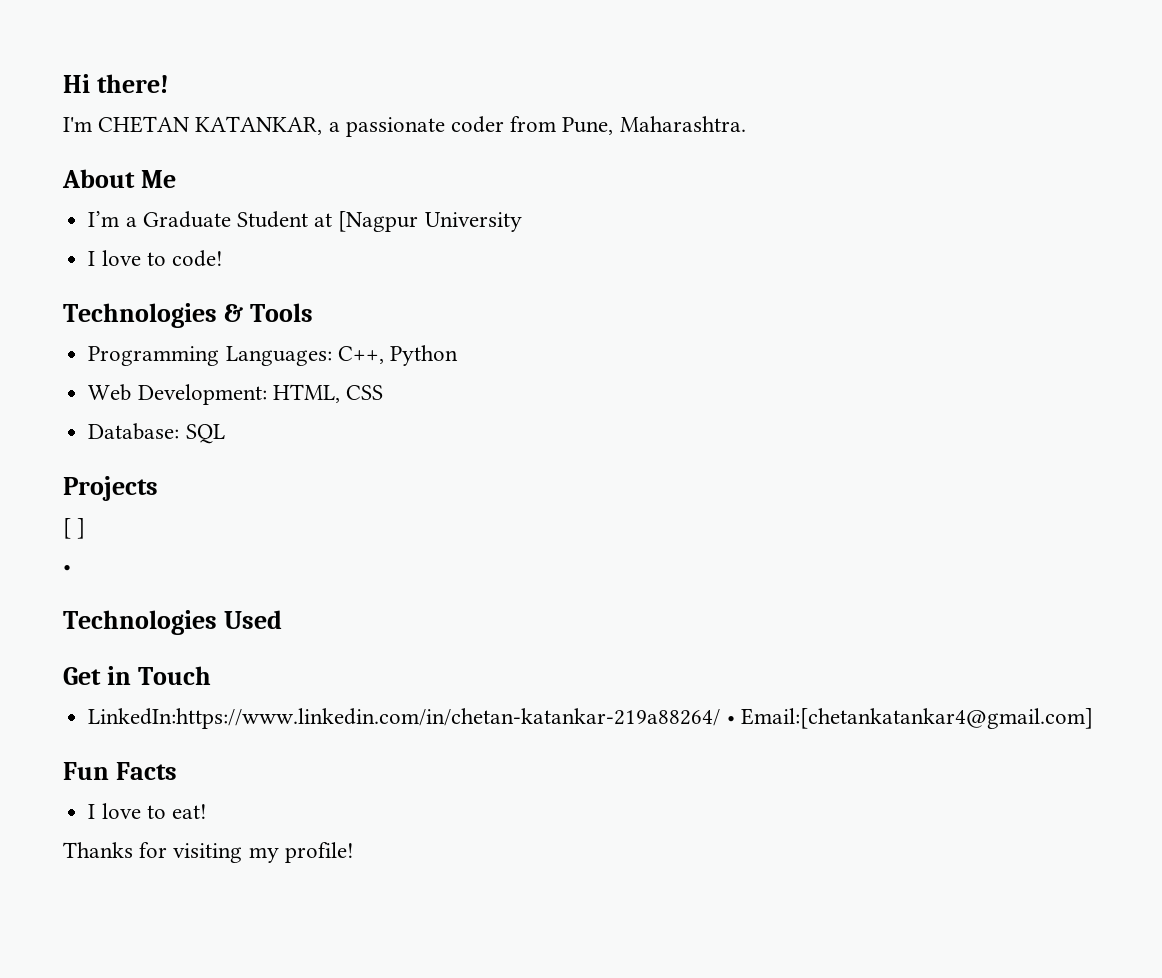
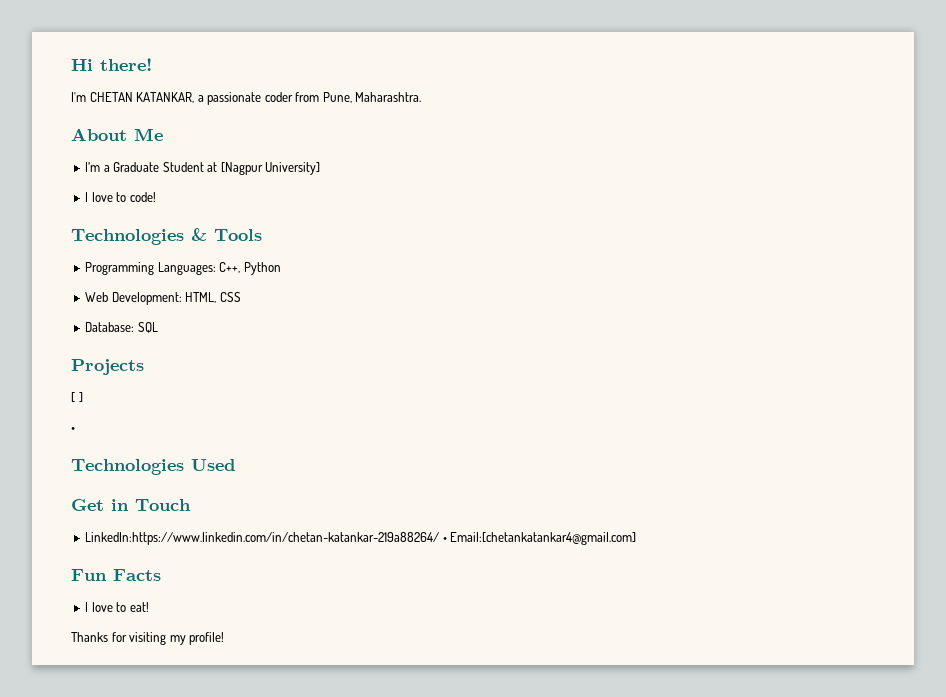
- I’m a Graduate Student at [Nagpur University
+ I’m a Graduate Student at [Nagpur University]

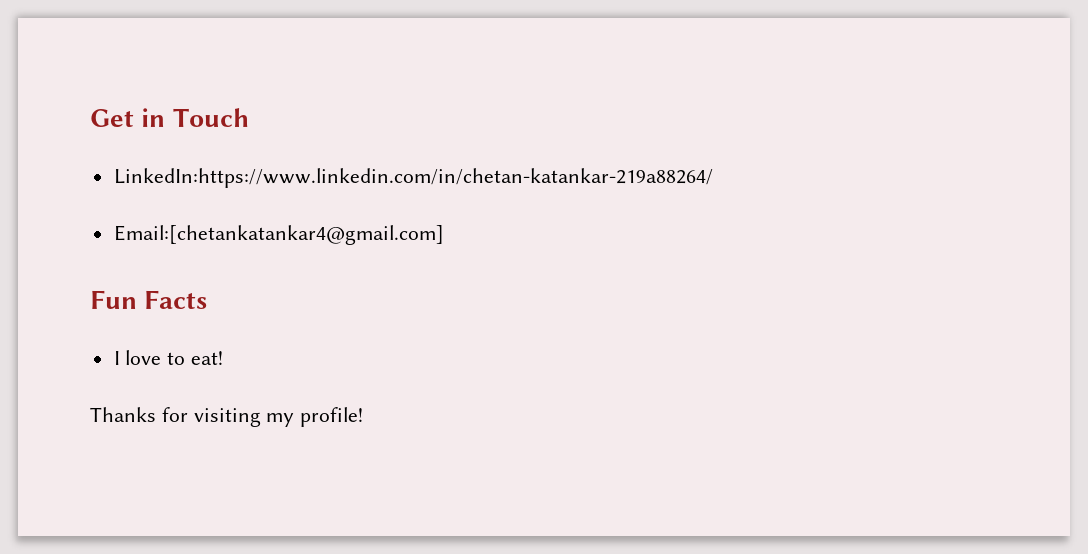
- Hi there!
- I'm CHETAN KATANKAR, a passionate coder from Pune, Maharashtra.
- About Me
- I’m a Graduate Student at [Nagpur University]
- I love to code!
- Technologies & Tools
- Programming Languages: C++, Python
- Web Development: HTML, CSS
- Database: SQL
- Projects
- [ ]
- •
- Technologies Used
- LinkedIn:https://www.linkedin.com/in/chetan-katankar-219a88264/ • Email:[chetankatankar4@gmail.com]
+ LinkedIn:https://www.linkedin.com/in/chetan-katankar-219a88264/
+ Email:[chetankatankar4@gmail.com]

